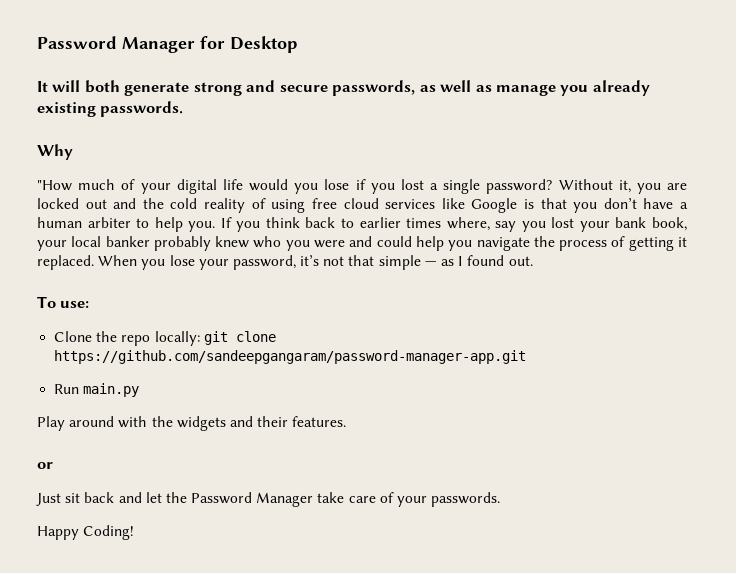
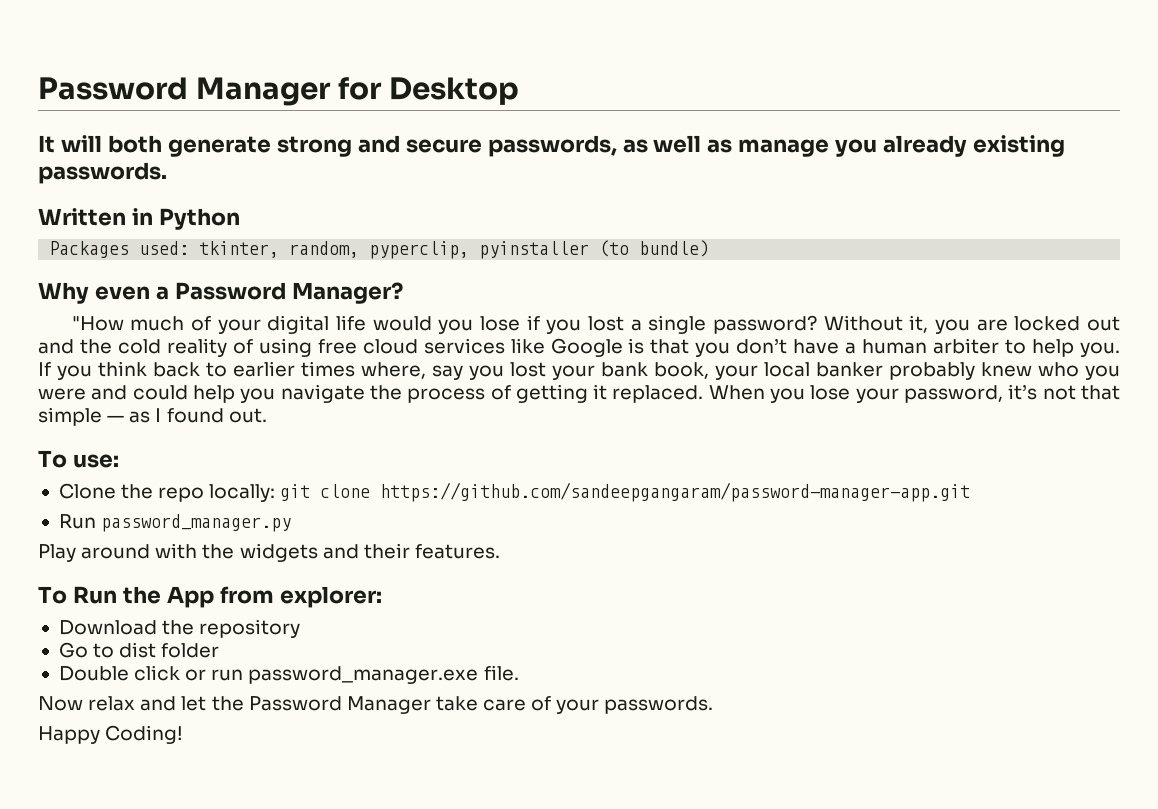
- Why
+ Written in Python
+ Packages used: tkinter, random, pyperclip, pyinstaller (to bundle)
+ Why even a Password Manager?
- Run main.py
+ Run password_manager.py
- or
- Just sit back and let the Password Manager take care of your passwords.
+ To Run the App from explorer:
+ Download the repository
+ Go to dist folder
+ Double click or run password_manager.exe file.
+ Now relax and let the Password Manager take care of your passwords.

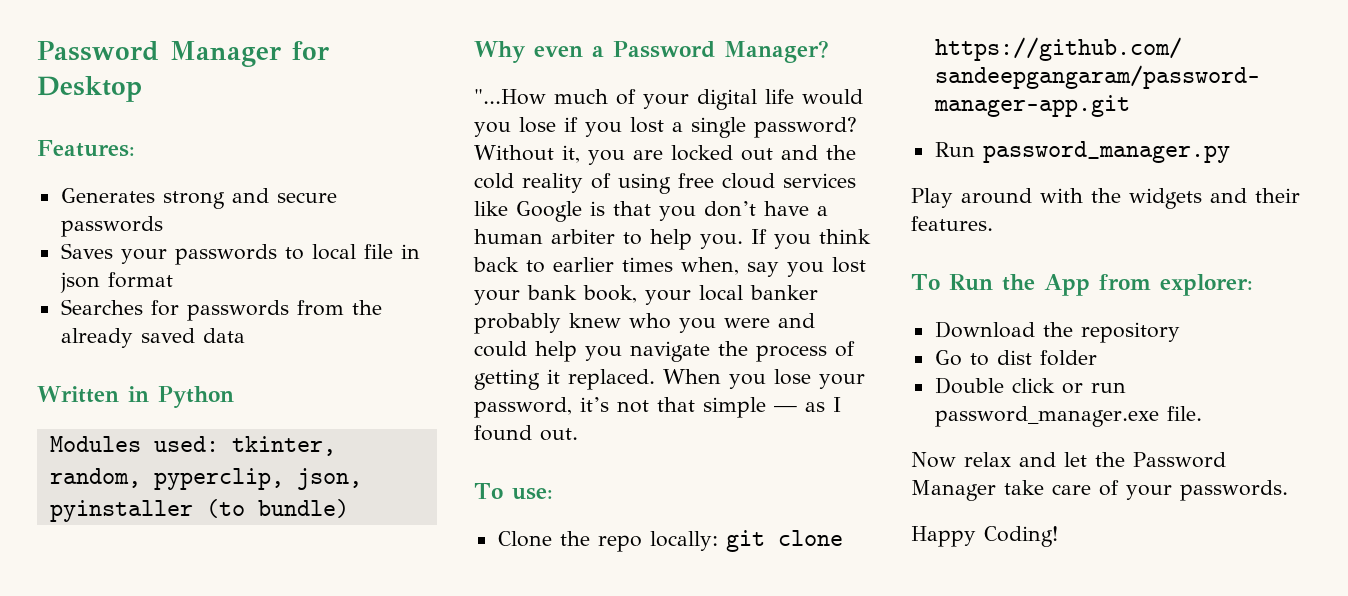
- It will both generate strong and secure passwords, as well as manage you already existing passwords.
+ Features:
+ Generates strong and secure passwords
+ Saves your passwords to local file in json format
+ Searches for passwords from the already saved data
- Packages used: tkinter, random, pyperclip, pyinstaller (to bundle)
+ Modules used: tkinter, random, pyperclip, json, pyinstaller (to bundle)
- "How much of your digital life would you lose if you lost a single password?
+ "...How much of your digital life would you lose if you lost a single password?
- If you think back to earlier times where, say you lost your bank book, your local banker probably knew who you were and could help you navigate the process of getting it replaced.
+ If you think back to earlier times when, say you lost your bank book, your local banker probably knew who you were and could help you navigate the process of getting it replaced.

